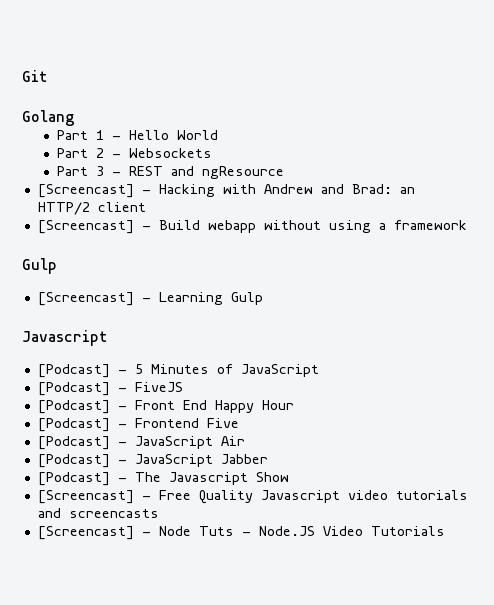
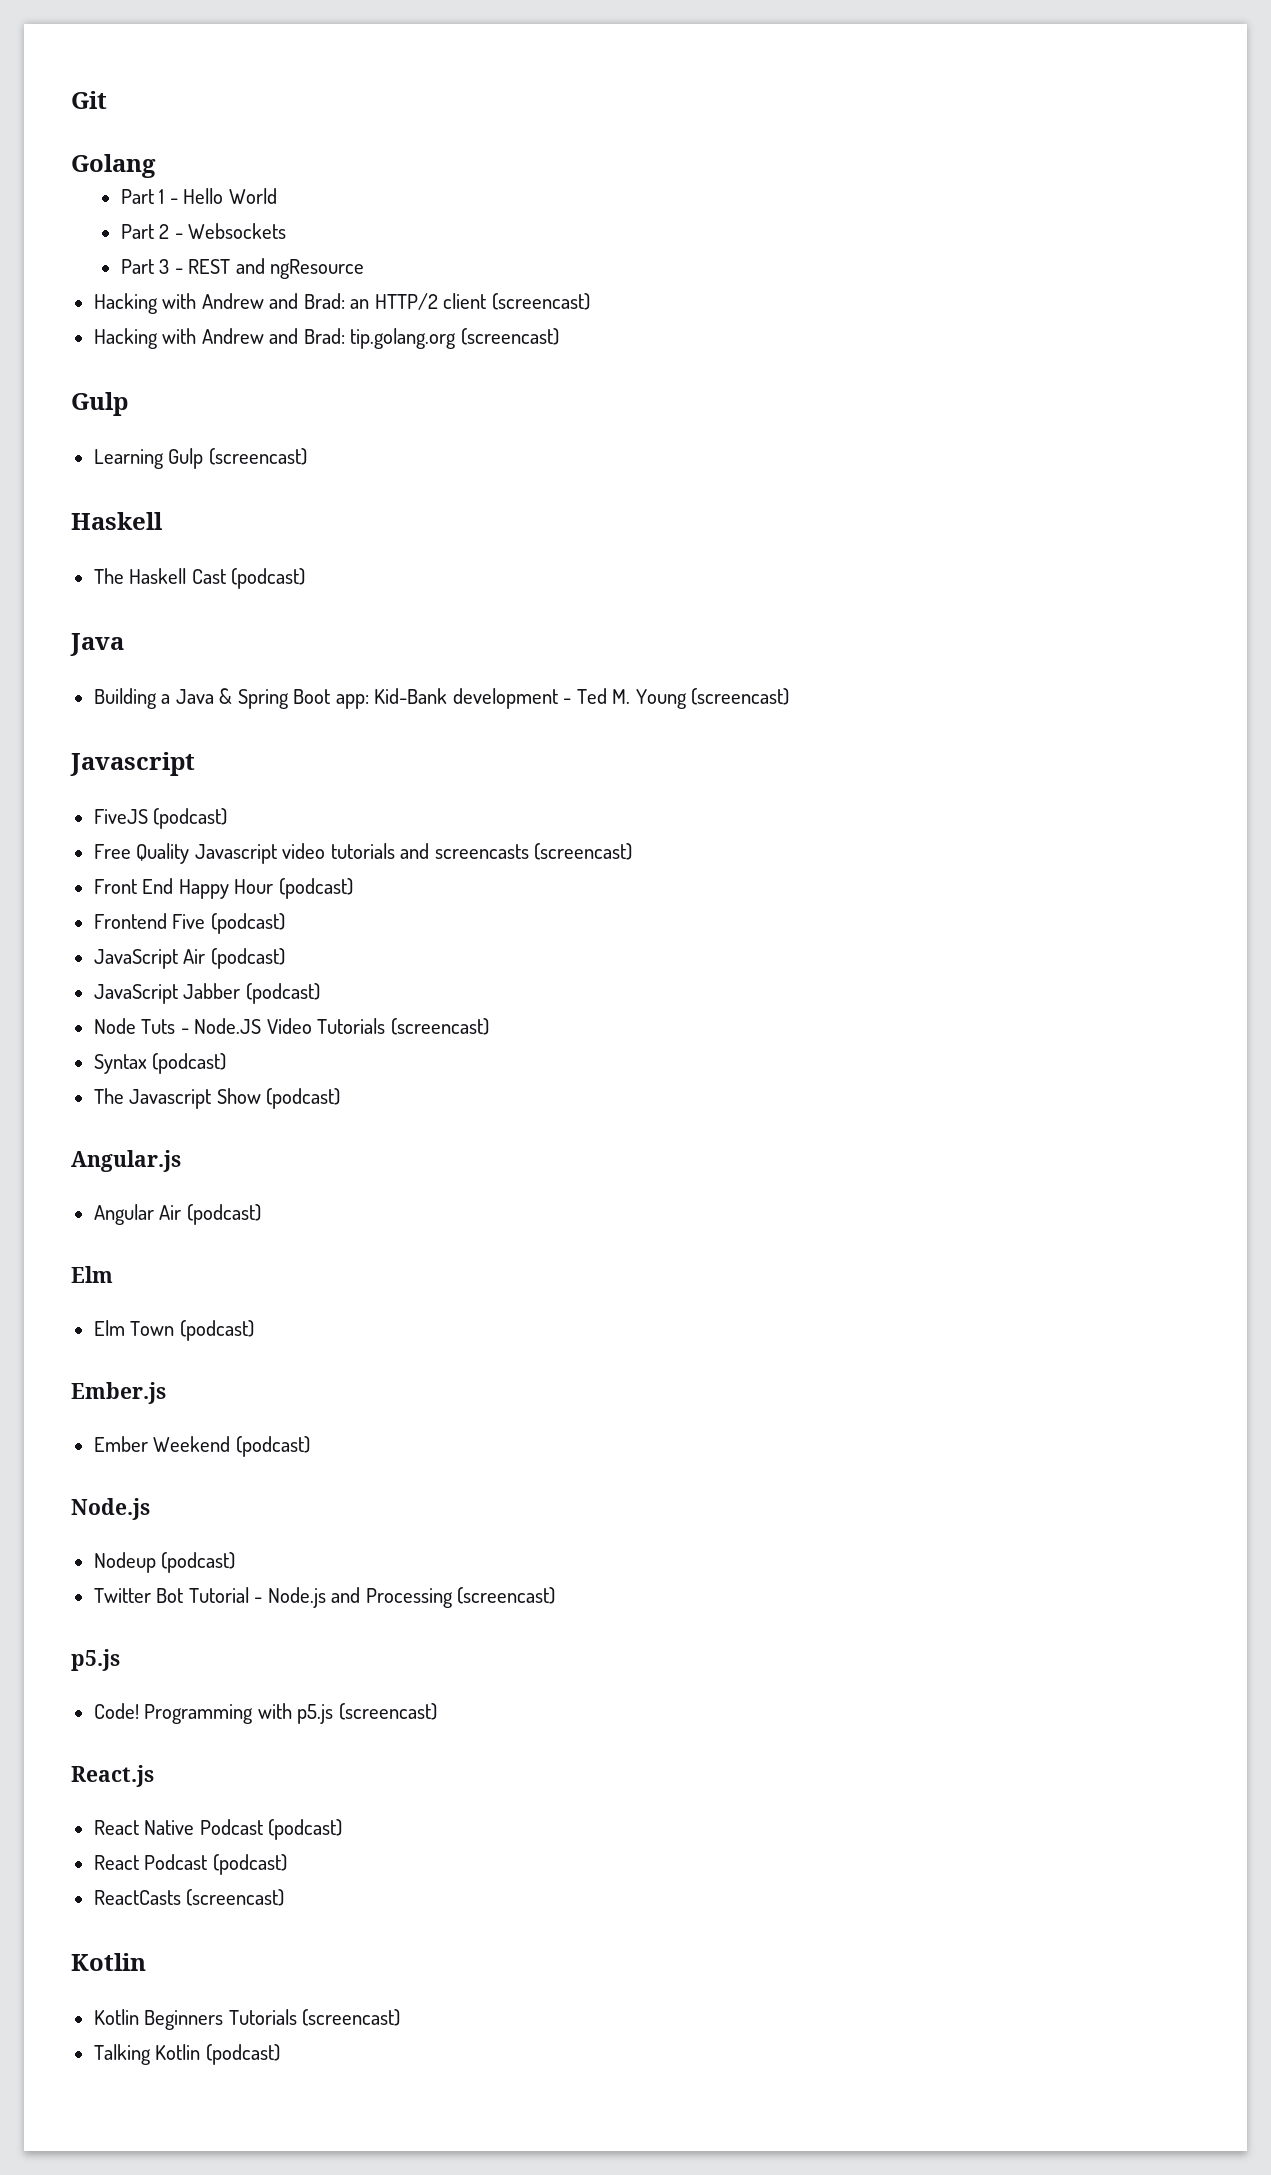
- [Screencast] - Hacking with Andrew and Brad: an HTTP/2 client
- [Screencast] - Build webapp without using a framework
+ Hacking with Andrew and Brad: an HTTP/2 client (screencast)
+ Hacking with Andrew and Brad: tip.golang.org (screencast)
  Gulp
- [Screencast] - Learning Gulp
+ Learning Gulp (screencast)
+ Haskell
+ The Haskell Cast (podcast)
+ Java
+ Building a Java & Spring Boot app: Kid-Bank development - Ted M. Young (screencast)
  Javascript
- [Podcast] - 5 Minutes of JavaScript
- [Podcast] - FiveJS
- [Podcast] - Front End Happy Hour
- [Podcast] - Frontend Five
- [Podcast] - JavaScript Air
- [Podcast] - JavaScript Jabber
- [Podcast] - The Javascript Show
- [Screencast] - Free Quality Javascript video tutorials and screencasts
- [Screencast] - Node Tuts - Node.JS Video Tutorials
+ FiveJS (podcast)
+ Free Quality Javascript video tutorials and screencasts (screencast)
+ Front End Happy Hour (podcast)
+ Frontend Five (podcast)
+ JavaScript Air (podcast)
+ JavaScript Jabber (podcast)
+ Node Tuts - Node.JS Video Tutorials (screencast)
+ Syntax (podcast)
+ The Javascript Show (podcast)
+ Angular.js
+ Angular Air (podcast)
+ Elm
+ Elm Town (podcast)
+ Ember.js
+ Ember Weekend (podcast)
+ Node.js
+ Nodeup (podcast)
+ Twitter Bot Tutorial - Node.js and Processing (screencast)
+ p5.js
+ Code! Programming with p5.js (screencast)
+ React.js
+ React Native Podcast (podcast)
+ React Podcast (podcast)
+ ReactCasts (screencast)
+ Kotlin
+ Kotlin Beginners Tutorials (screencast)
+ Talking Kotlin (podcast)

